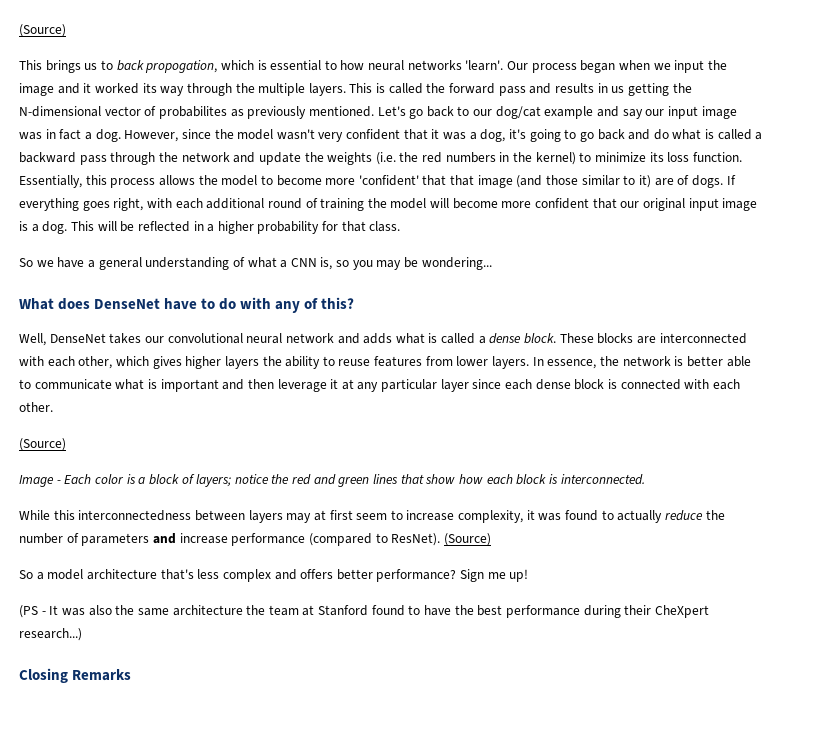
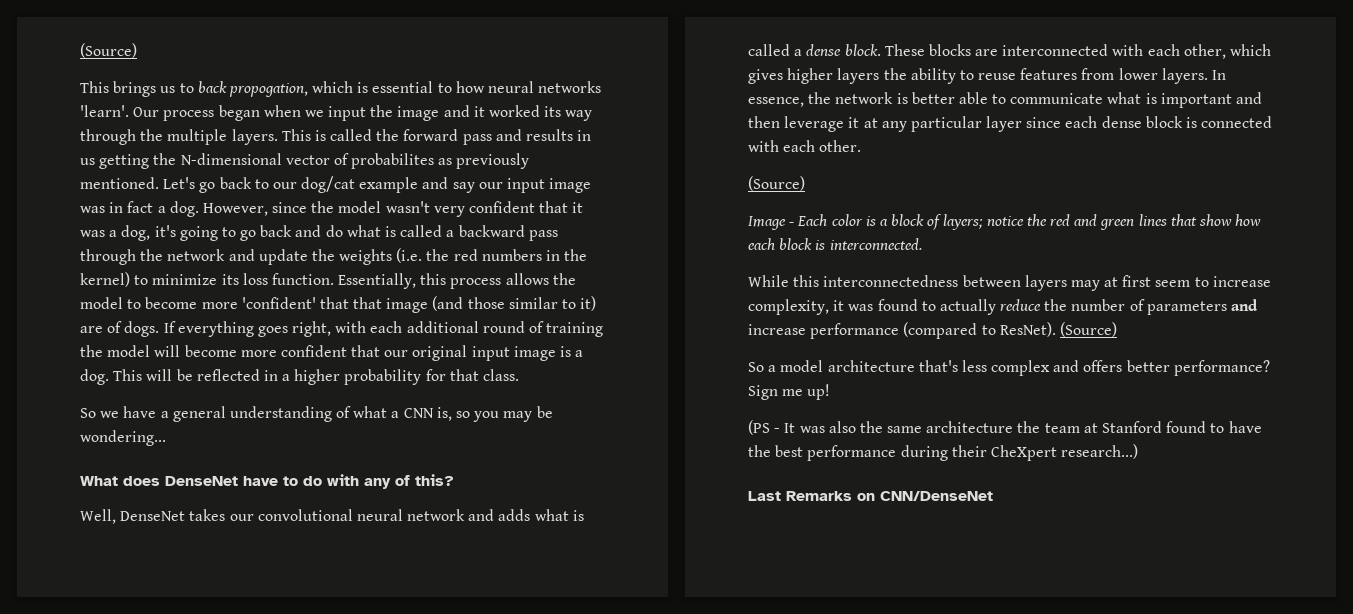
- Closing Remarks
+ Last Remarks on CNN/DenseNet

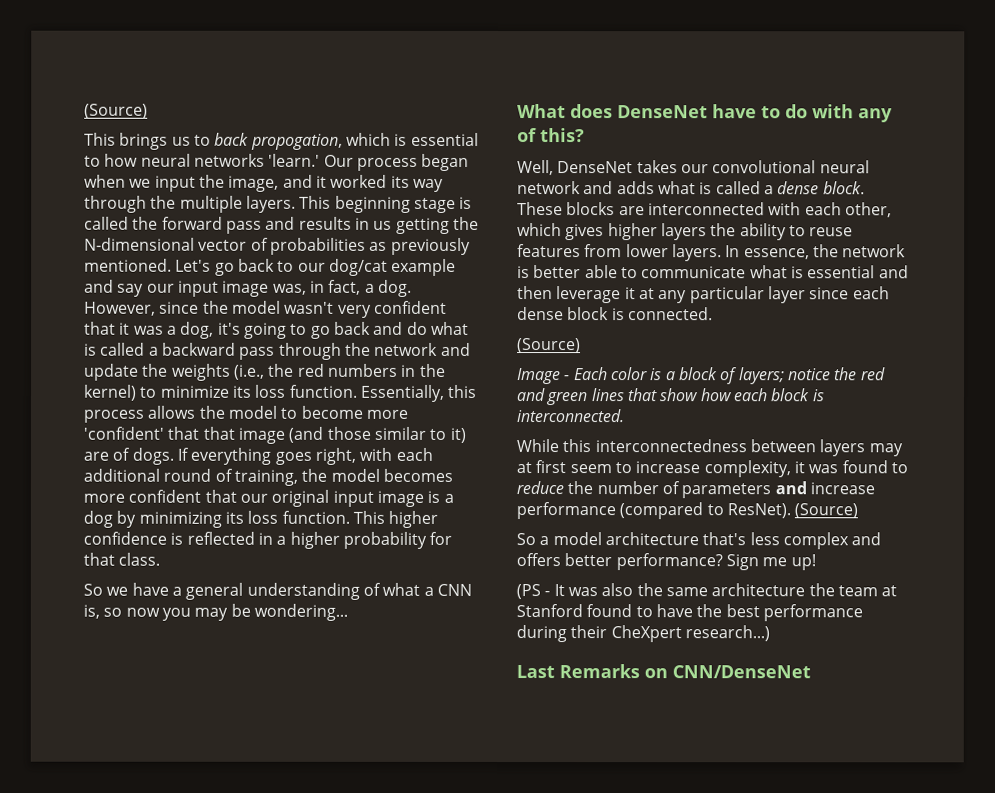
- This brings us to back propogation, which is essential to how neural networks 'learn'.
+ This brings us to back propogation, which is essential to how neural networks 'learn.'
- Our process began when we input the image and it worked its way through the multiple layers.
+ Our process began when we input the image, and it worked its way through the multiple layers.
- This is called the forward pass and results in us getting the N-dimensional vector of probabilites as previously mentioned.
+ This beginning stage is called the forward pass and results in us getting the N-dimensional vector of probabilities as previously mentioned.
- Let's go back to our dog/cat example and say our input image was in fact a dog.
+ Let's go back to our dog/cat example and say our input image was, in fact, a dog.
- However, since the model wasn't very confident that it was a dog, it's going to go back and do what is called a backward pass through the network and update the weights (i.e. the red numbers in the kernel) to minimize its loss function.
+ However, since the model wasn't very confident that it was a dog, it's going to go back and do what is called a backward pass through the network and update the weights (i.e., the red numbers in the kernel) to minimize its loss function.
- If everything goes right, with each additional round of training the model will become more confident that our original input image is a dog. This will be reflected in a higher probability for that class.
+ If everything goes right, with each additional round of training, the model becomes more confident that our original input image is a dog by minimizing its loss function. This higher confidence is reflected in a higher probability for that class.
- So we have a general understanding of what a CNN is, so you may be wondering...
+ So we have a general understanding of what a CNN is, so now you may be wondering...
- In essence, the network is better able to communicate what is important and then leverage it at any particular layer since each dense block is connected with each other.
+ In essence, the network is better able to communicate what is essential and then leverage it at any particular layer since each dense block is connected.
- While this interconnectedness between layers may at first seem to increase complexity, it was found to actually reduce the number of parameters and increase performance (compared to ResNet).
+ While this interconnectedness between layers may at first seem to increase complexity, it was found to reduce the number of parameters and increase performance (compared to ResNet).

